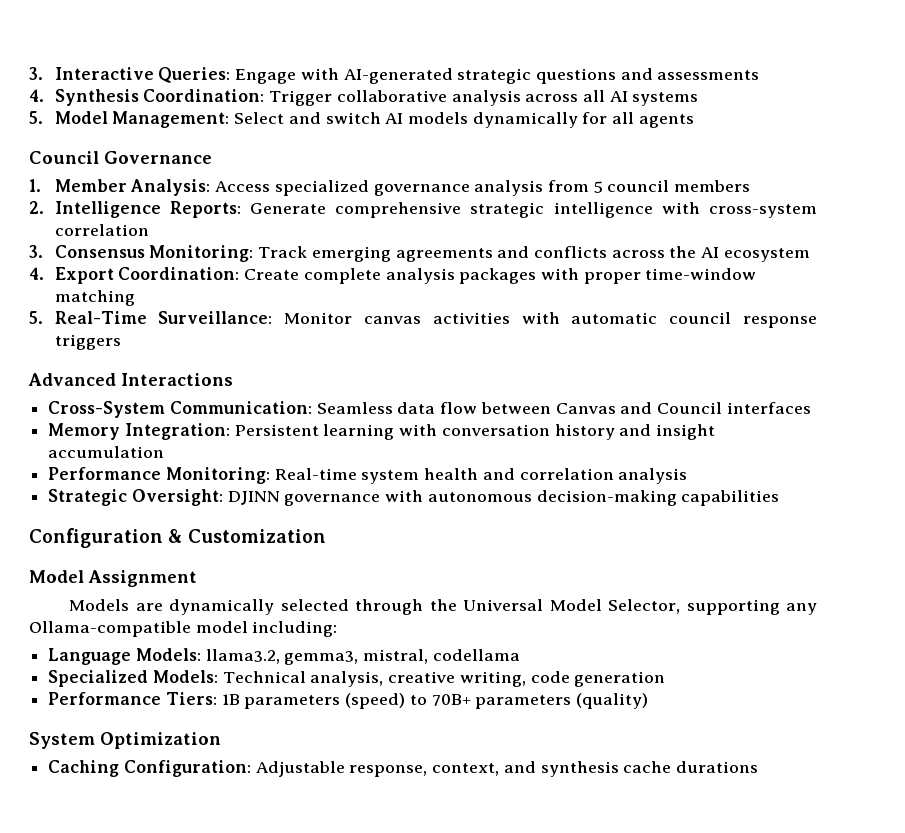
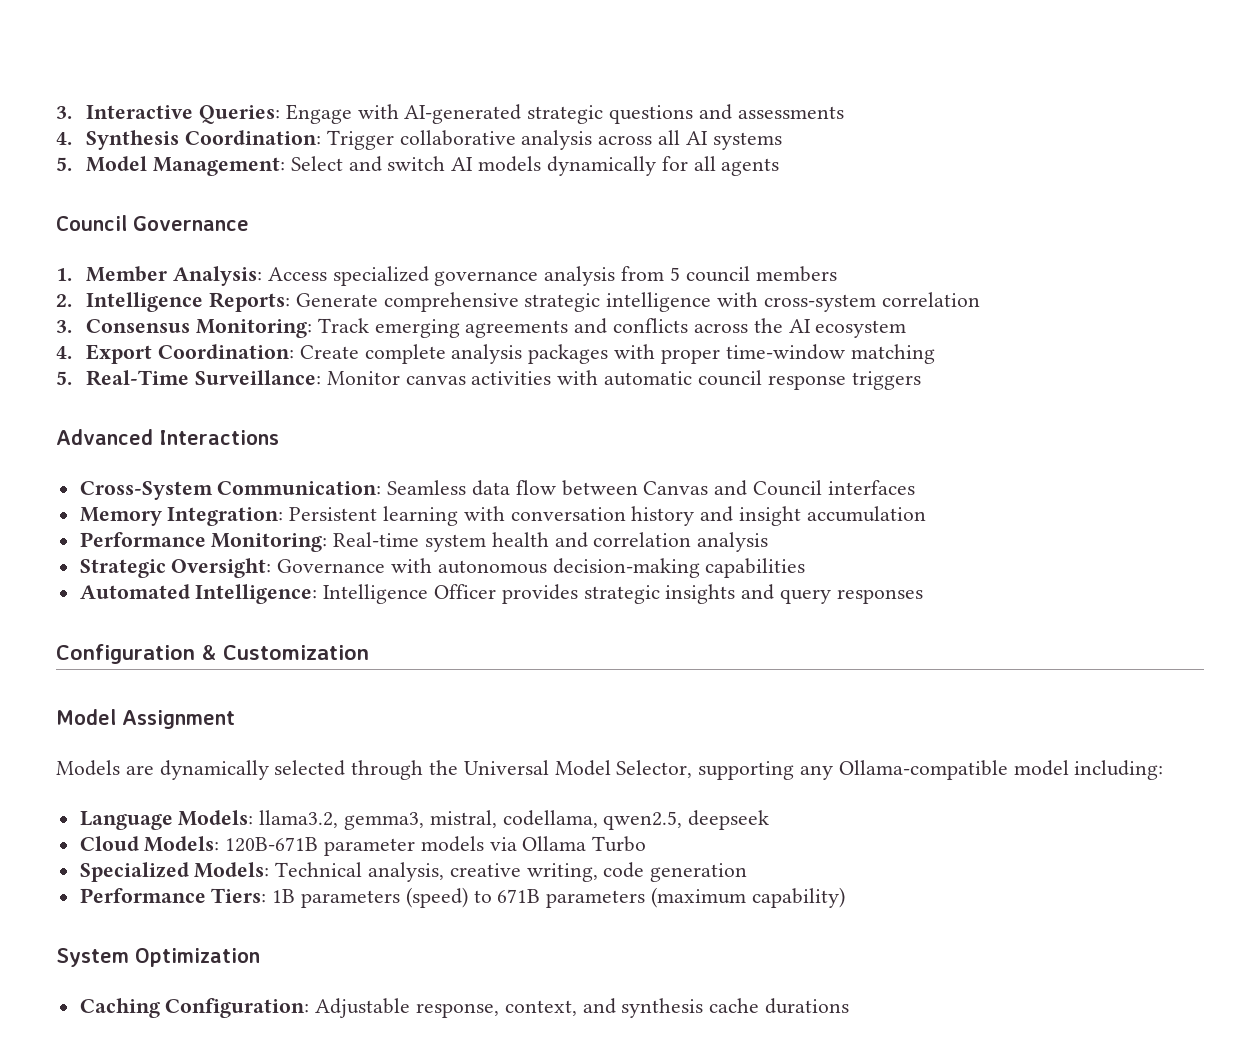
- Strategic Oversight: DJINN governance with autonomous decision-making capabilities
+ Strategic Oversight: Governance with autonomous decision-making capabilities
+ Automated Intelligence: Intelligence Officer provides strategic insights and query responses
- Language Models: llama3.2, gemma3, mistral, codellama
+ Language Models: llama3.2, gemma3, mistral, codellama, qwen2.5, deepseek
+ Cloud Models: 120B-671B parameter models via Ollama Turbo
- Performance Tiers: 1B parameters (speed) to 70B+ parameters (quality)
+ Performance Tiers: 1B parameters (speed) to 671B parameters (maximum capability)

